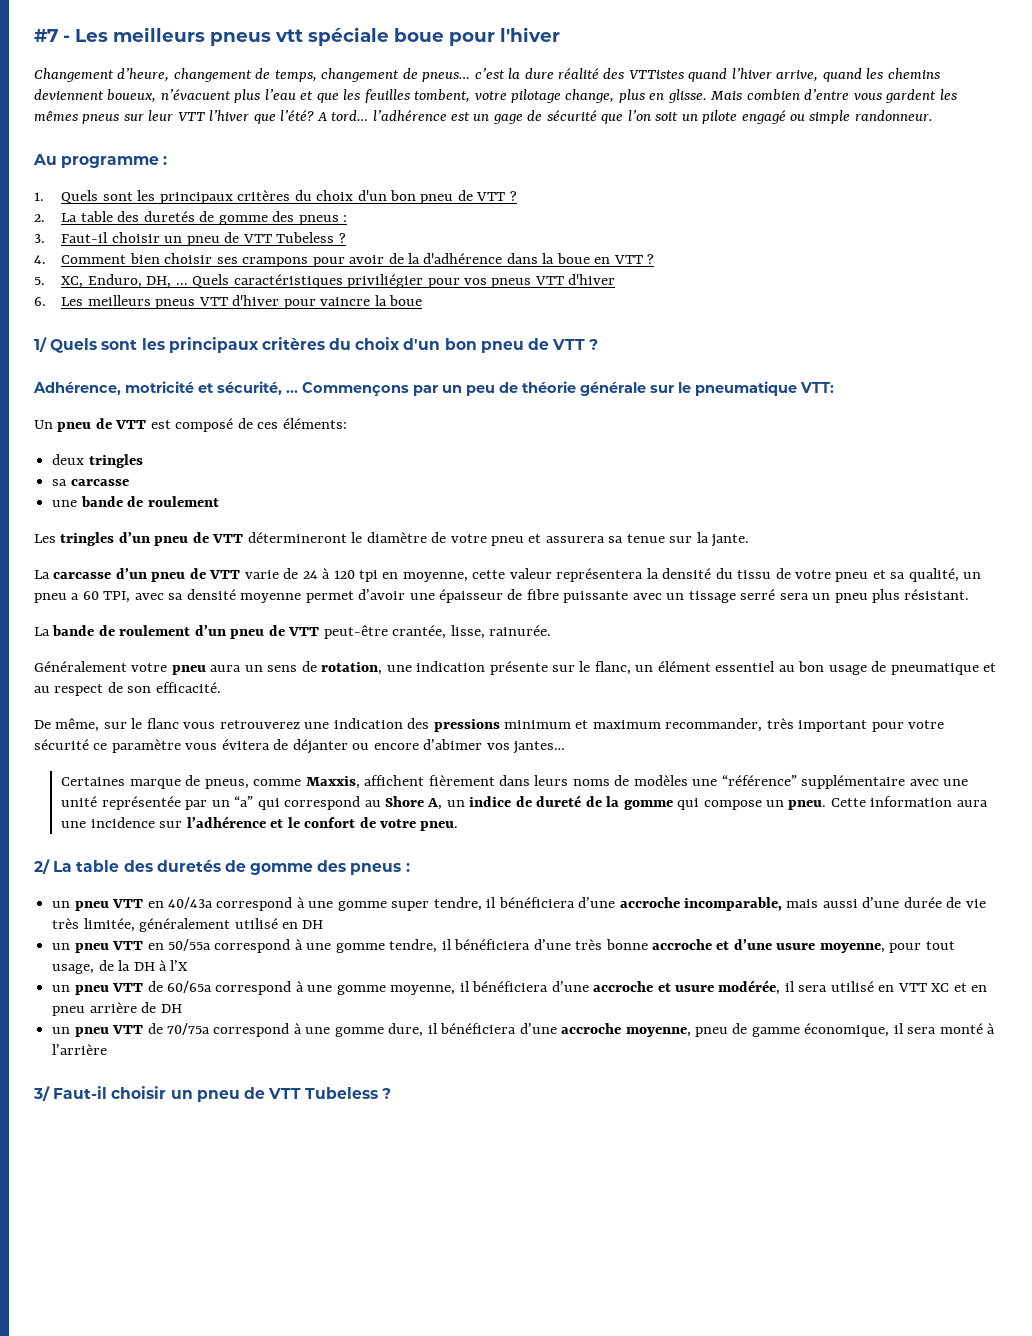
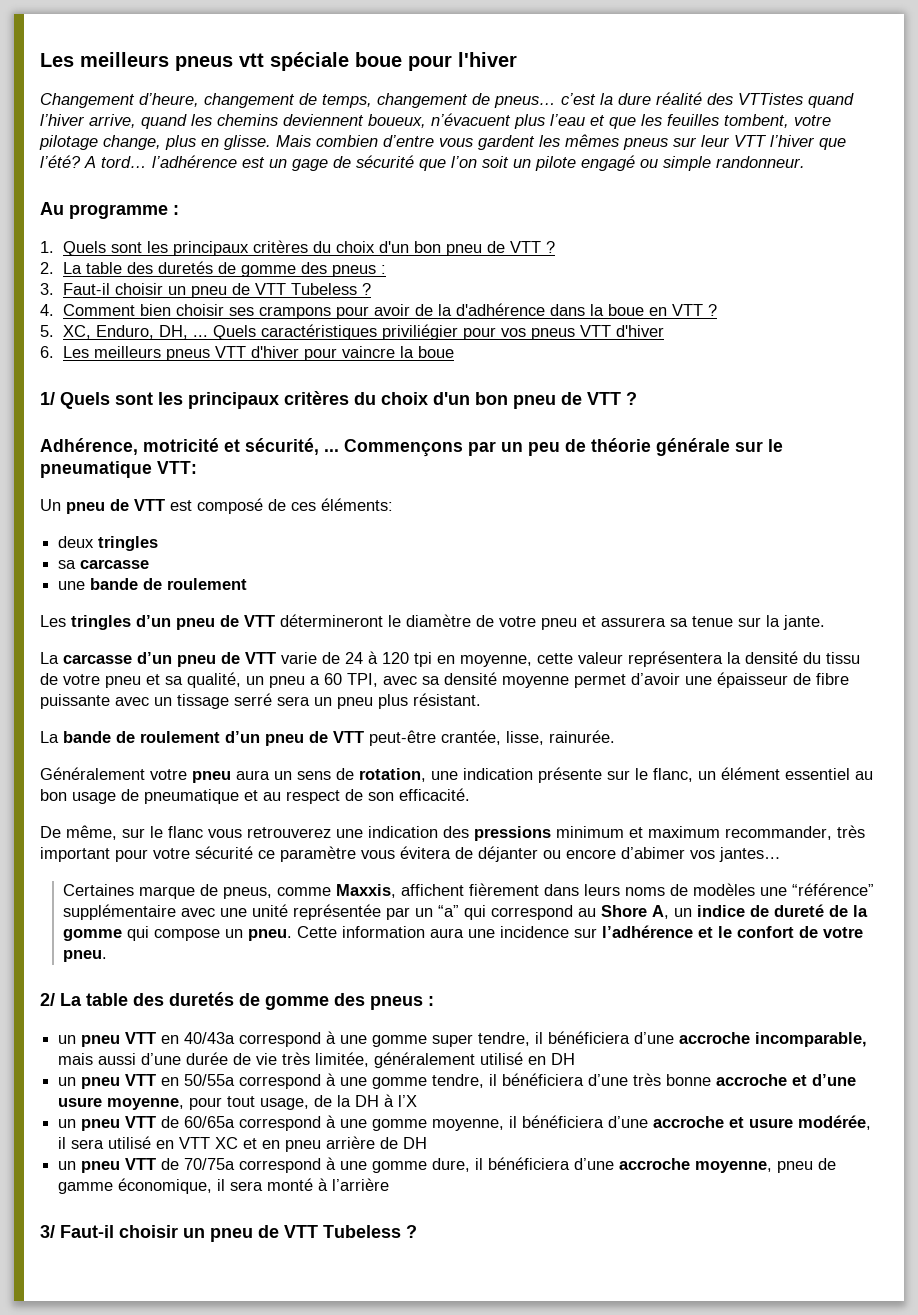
- #7 - Les meilleurs pneus vtt spéciale boue pour l'hiver
+ Les meilleurs pneus vtt spéciale boue pour l'hiver

